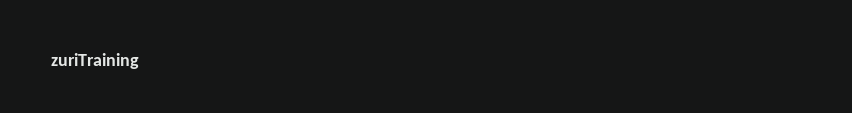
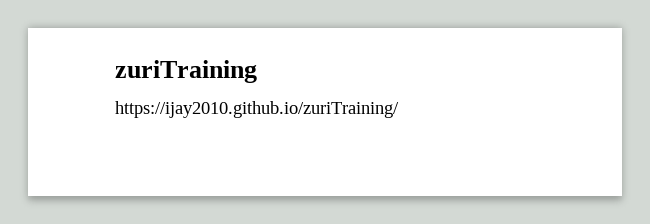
+ https://ijay2010.github.io/zuriTraining/

